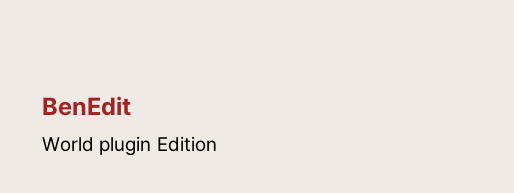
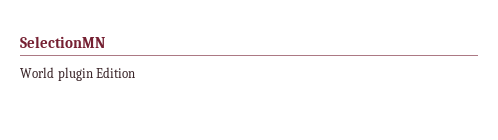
- BenEdit
+ SelectionMN

